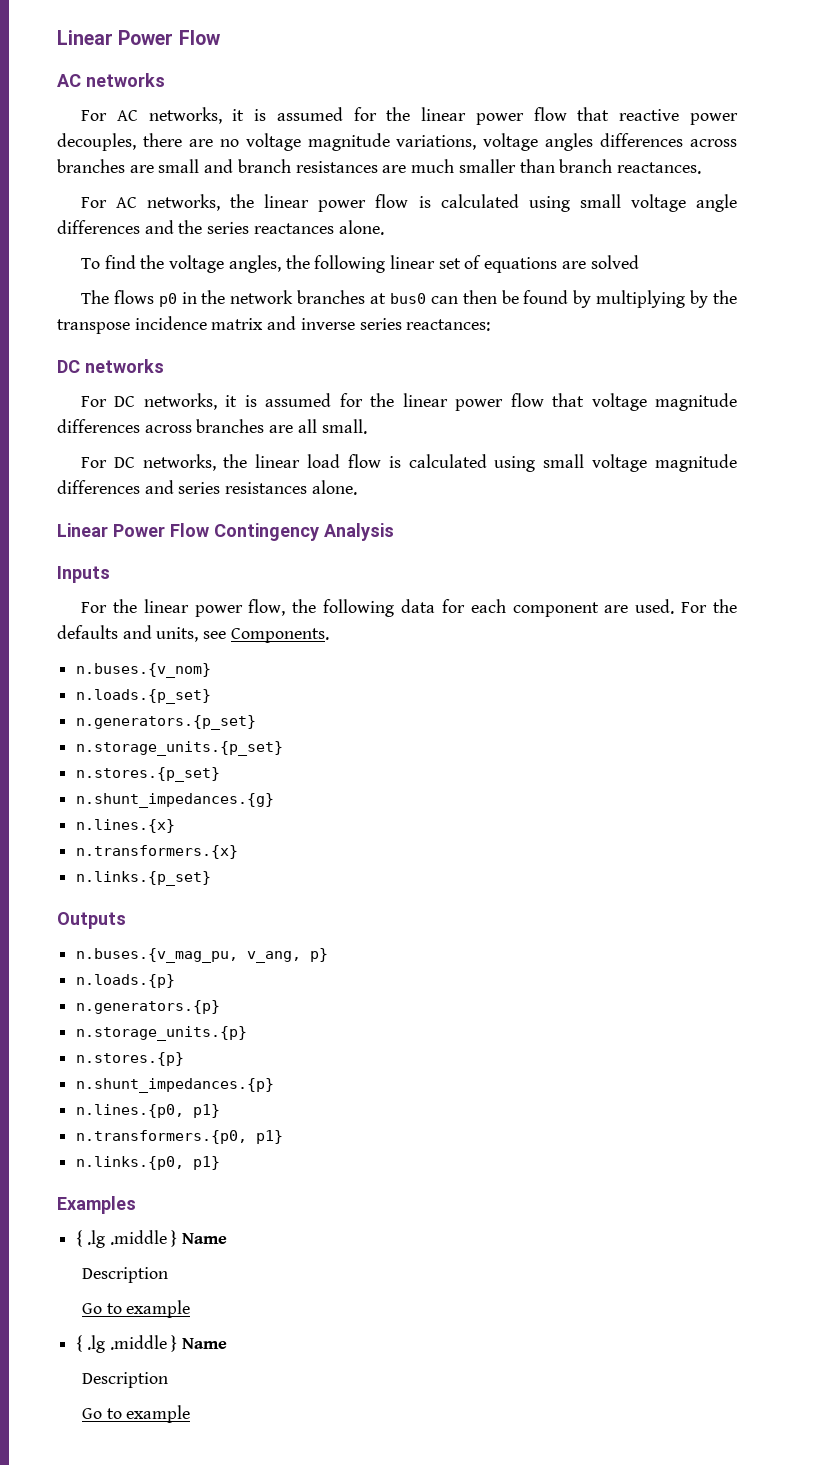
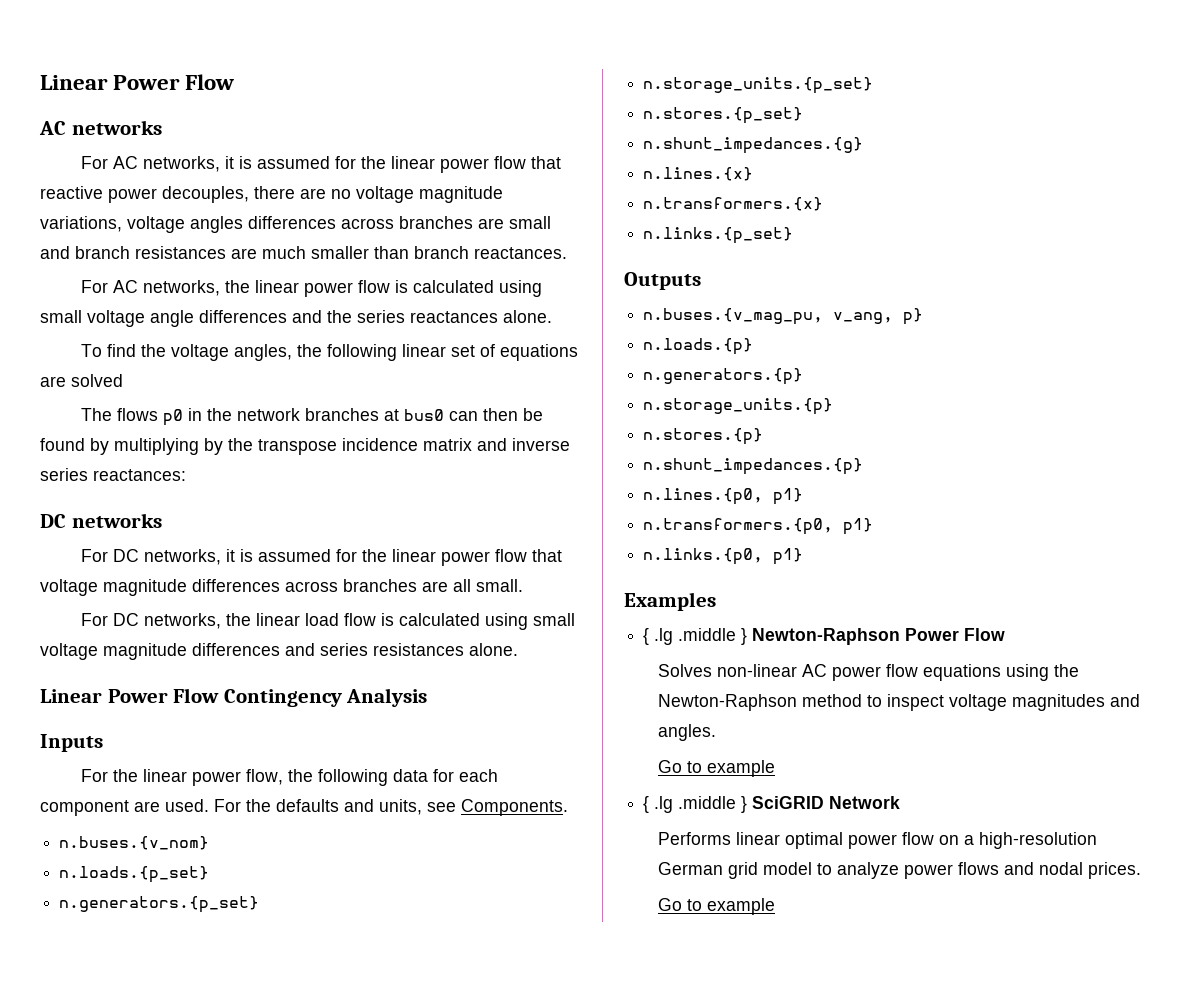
  Examples
- { .lg .middle } Name
- Description
+ { .lg .middle } Newton-Raphson Power Flow
+ Solves non-linear AC power flow equations using the Newton-Raphson method to inspect voltage magnitudes and angles.
  Go to example
- { .lg .middle } Name
- Description
+ { .lg .middle } SciGRID Network
+ Performs linear optimal power flow on a high-resolution German grid model to analyze power flows and nodal prices.

